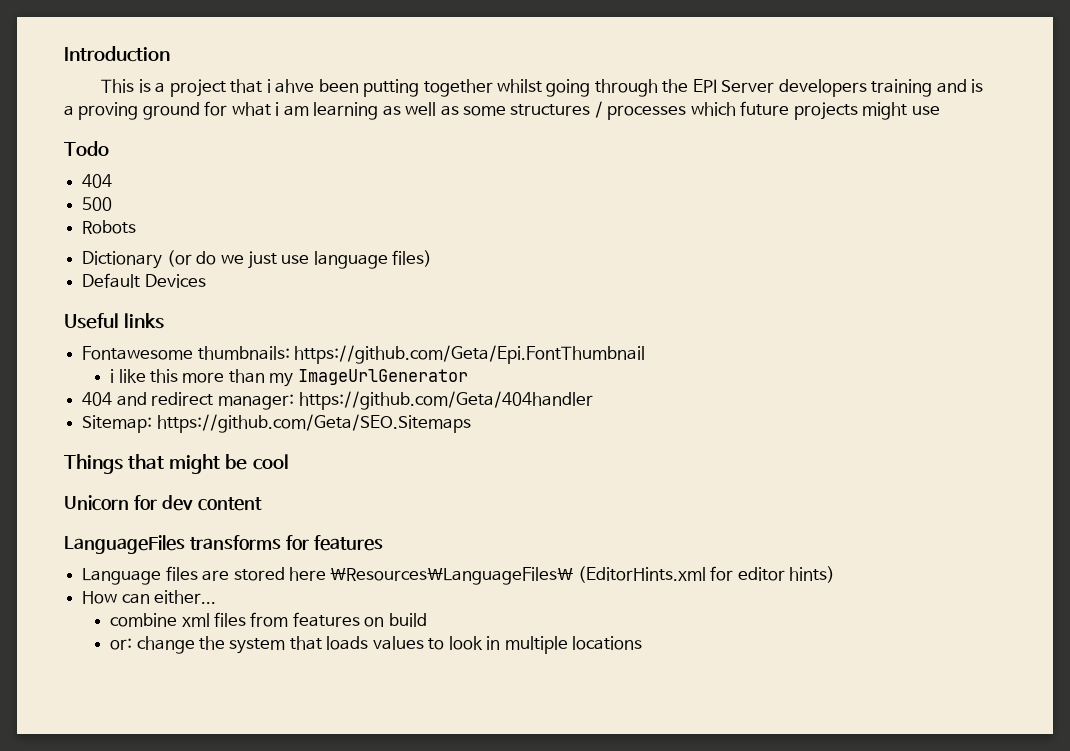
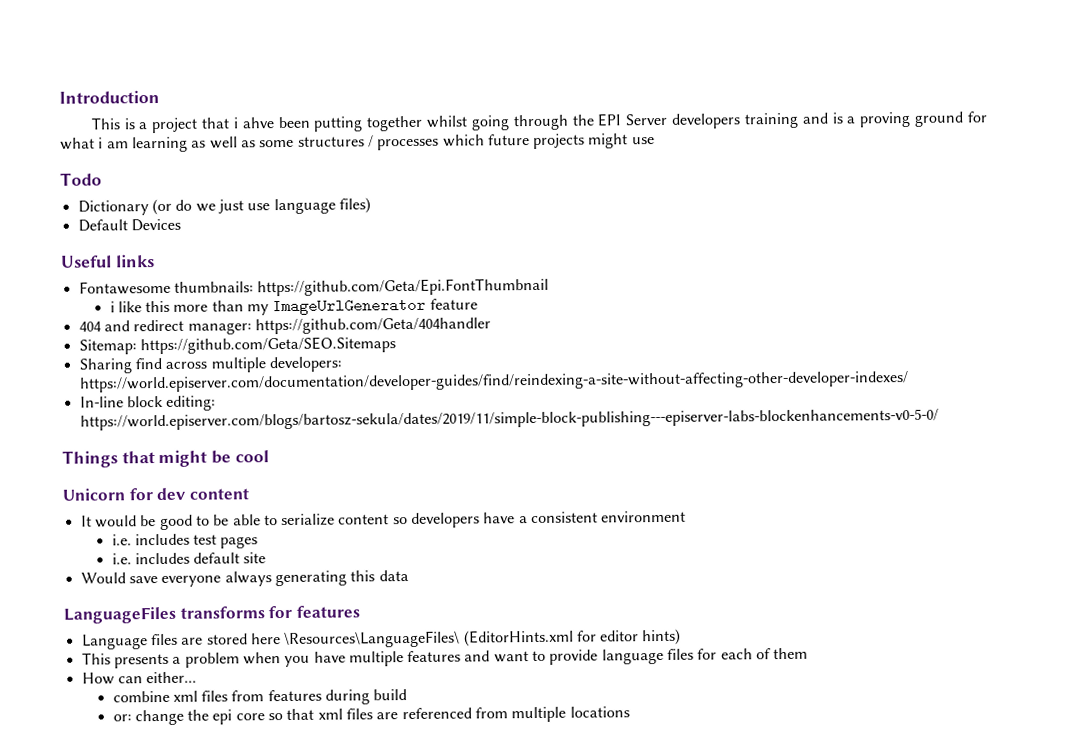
  Todo
- 404
- 500
- Robots
- i like this more than my ImageUrlGenerator
+ i like this more than my ImageUrlGenerator feature
+ Sharing find across multiple developers: https://world.episerver.com/documentation/developer-guides/find/reindexing-a-site-without-affecting-other-developer-indexes/
+ In-line block editing: https://world.episerver.com/blogs/bartosz-sekula/dates/2019/11/simple-block-publishing---episerver-labs-blockenhancements-v0-5-0/
+ It would be good to be able to serialize content so developers have a consistent environment
+ i.e. includes test pages
+ i.e. includes default site
+ Would save everyone always generating this data
+ This presents a problem when you have multiple features and want to provide language files for each of them
- combine xml files from features on build
+ combine xml files from features during build
- or: change the system that loads values to look in multiple locations
+ or: change the epi core so that xml files are referenced from multiple locations

